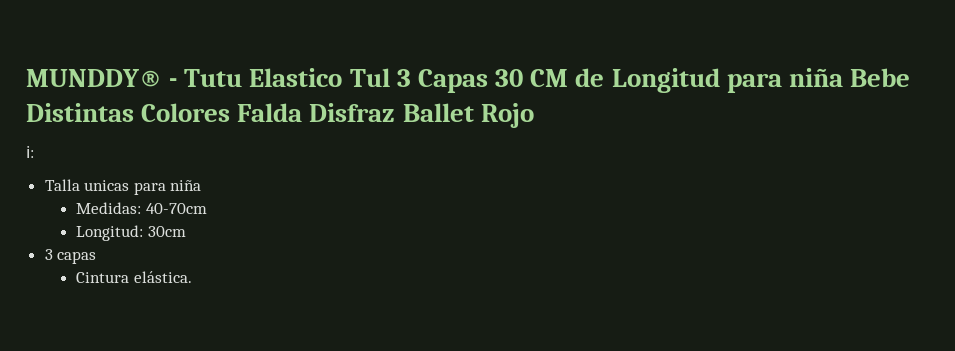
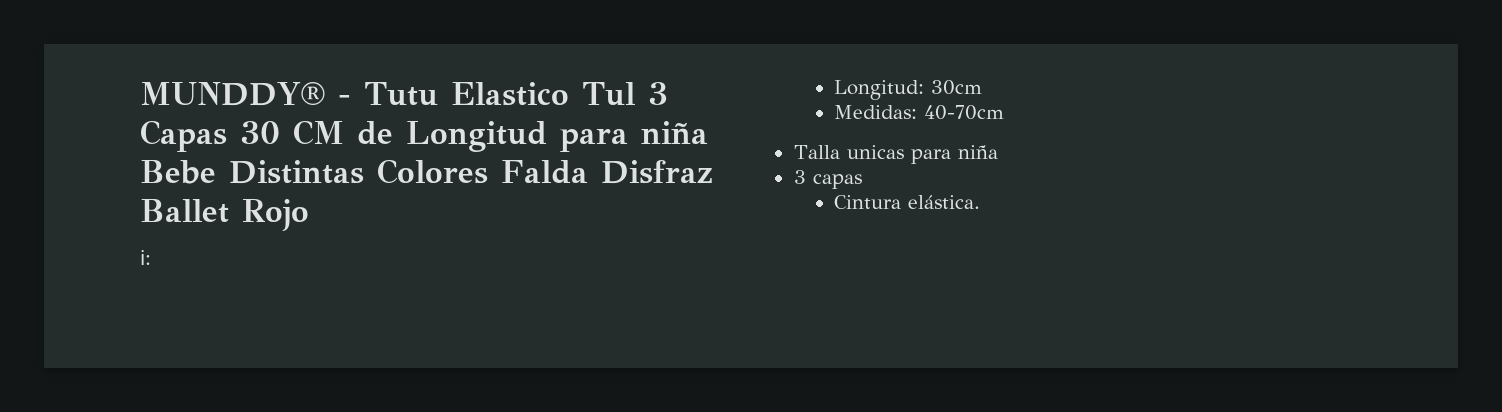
+ Longitud: 30cm
+ Medidas: 40-70cm
- Medidas: 40-70cm
- Longitud: 30cm

